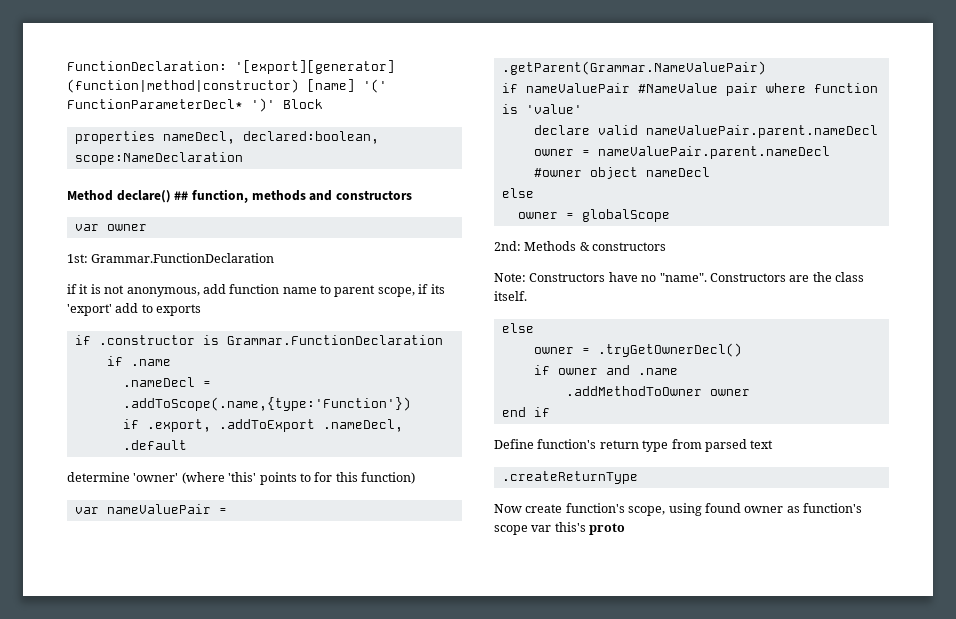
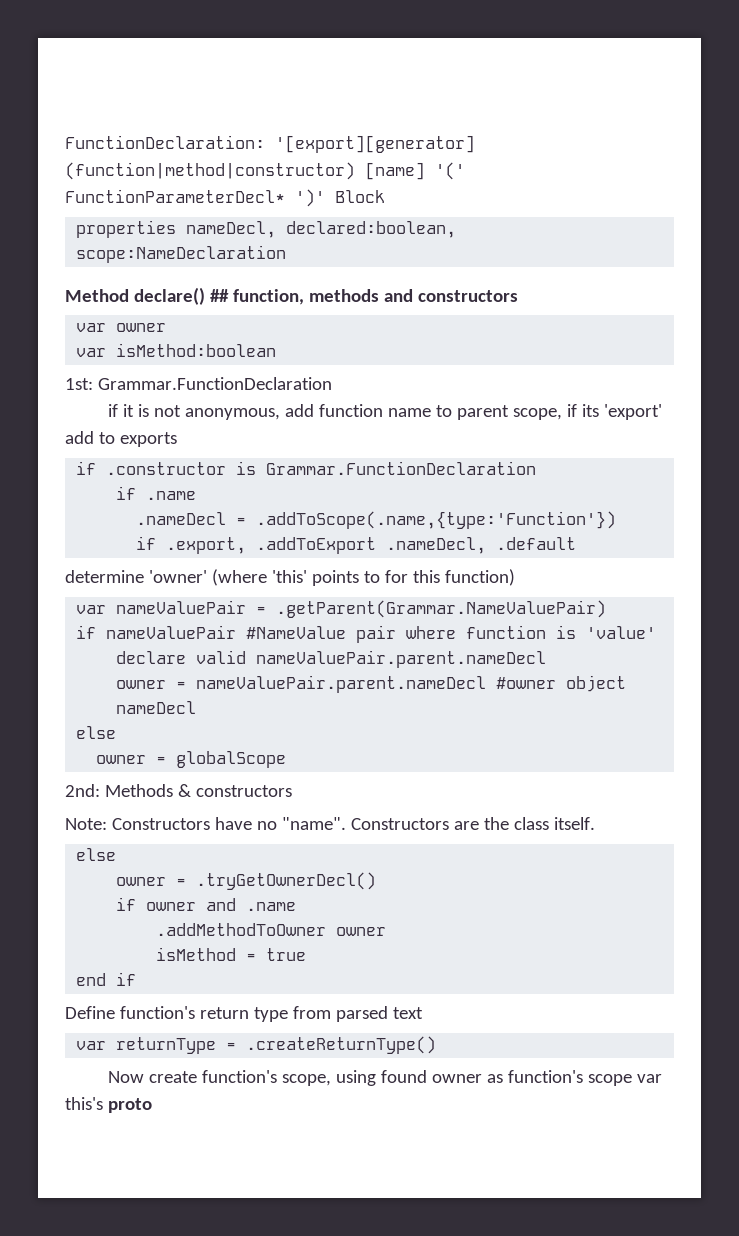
+ var isMethod:boolean
+ isMethod = true
- .createReturnType
+ var returnType = .createReturnType()

